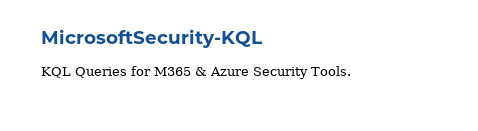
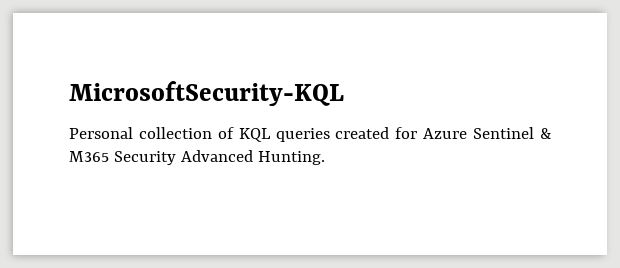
- KQL Queries for M365 & Azure Security Tools.
+ Personal collection of KQL queries created for Azure Sentinel & M365 Security Advanced Hunting.

